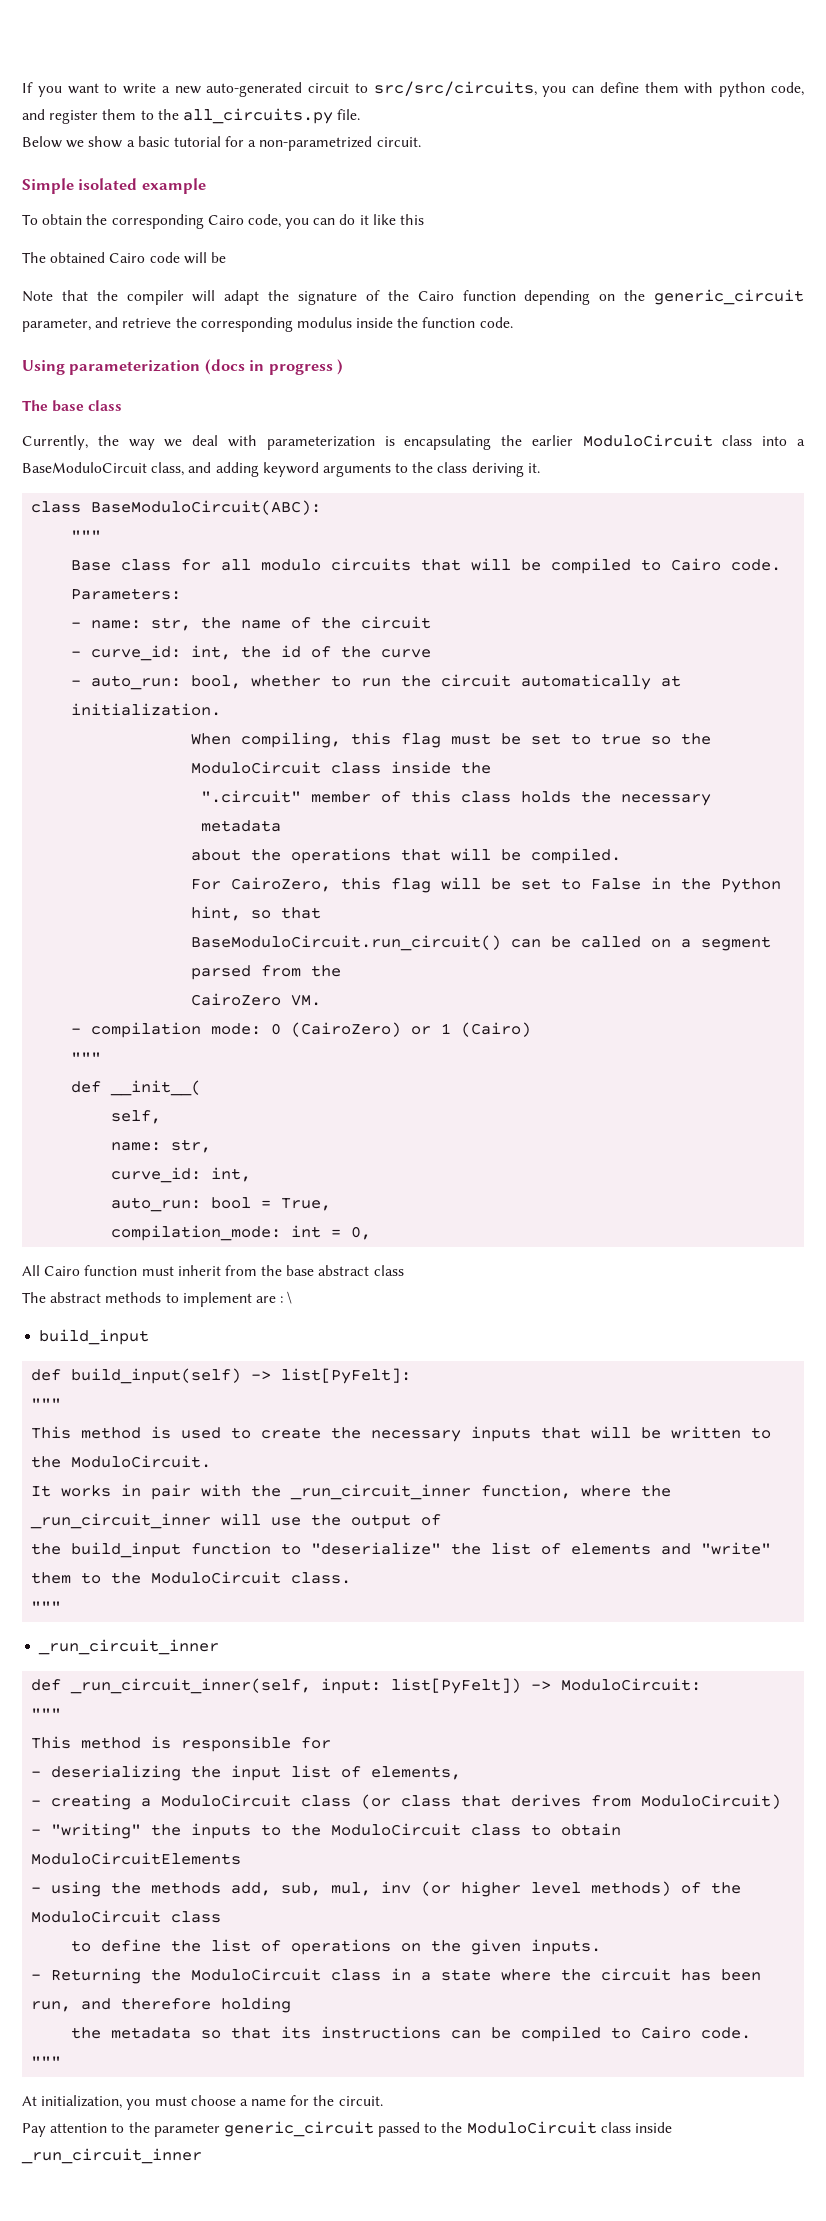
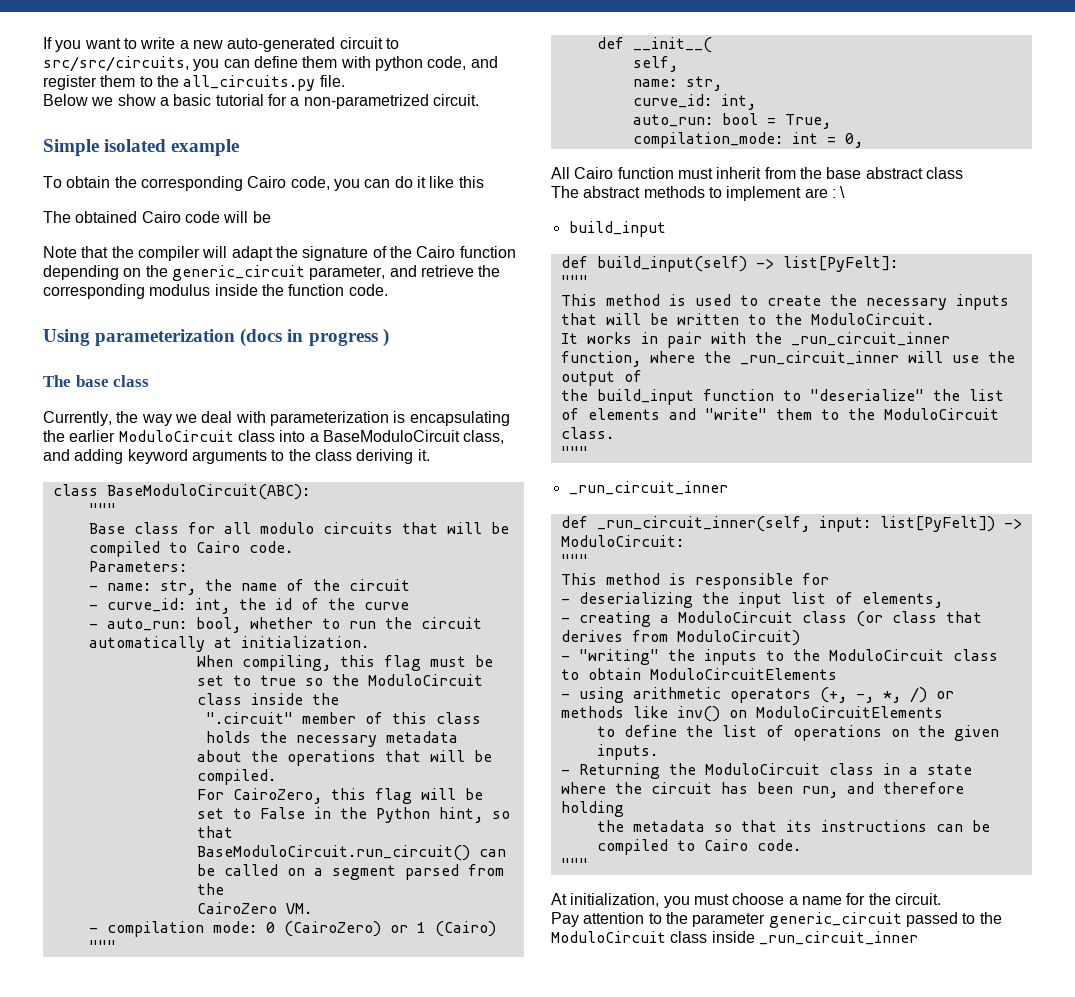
- - using the methods add, sub, mul, inv (or higher level methods) of the ModuloCircuit class
+ - using arithmetic operators (+, -, *, /) or methods like inv() on ModuloCircuitElements

